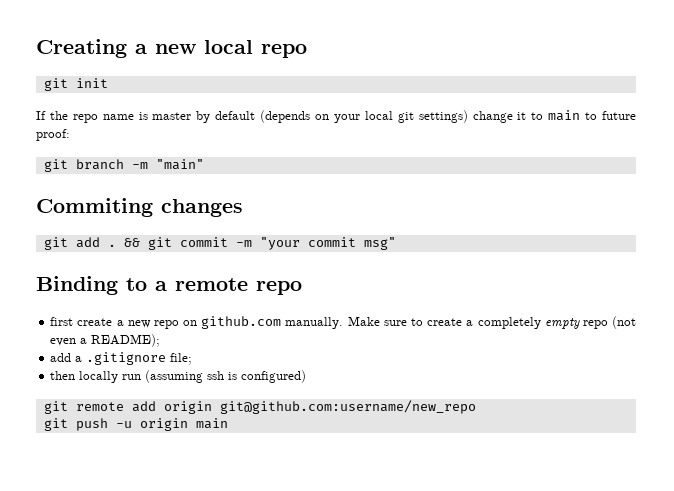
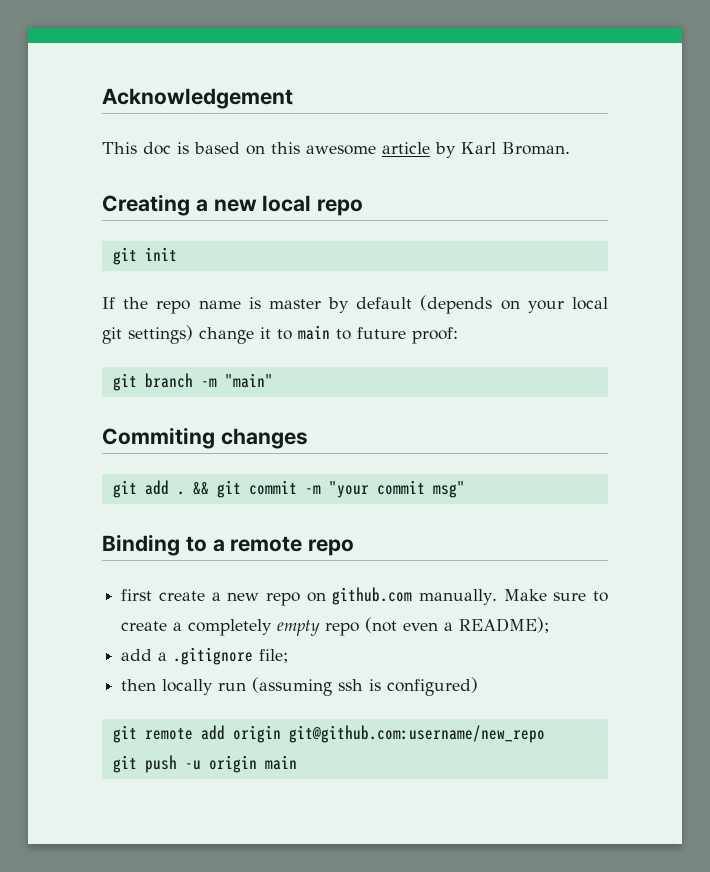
+ Acknowledgement
+ This doc is based on this awesome article by Karl Broman.

